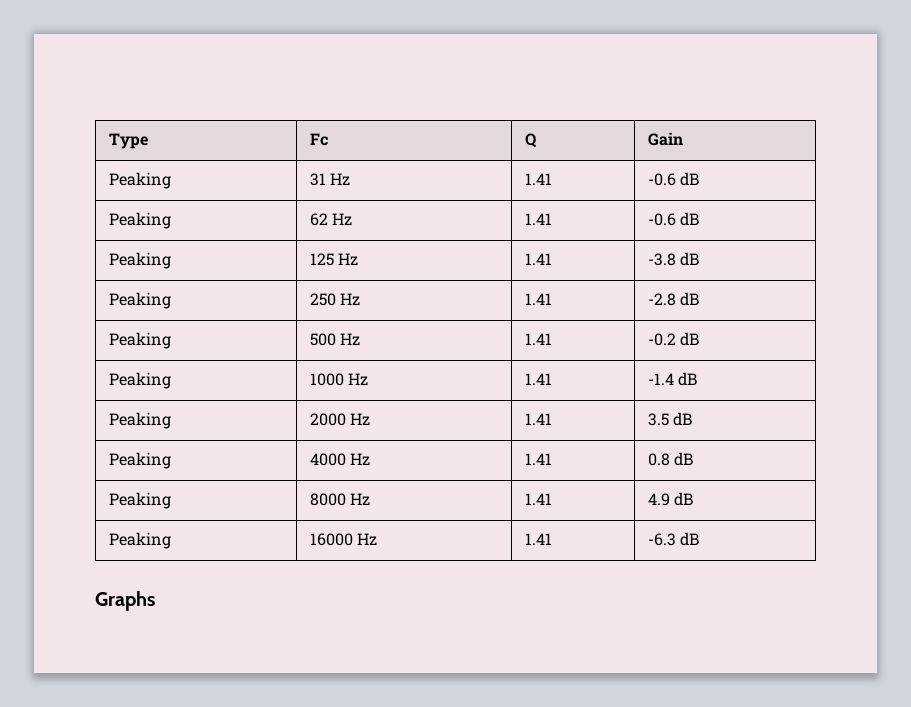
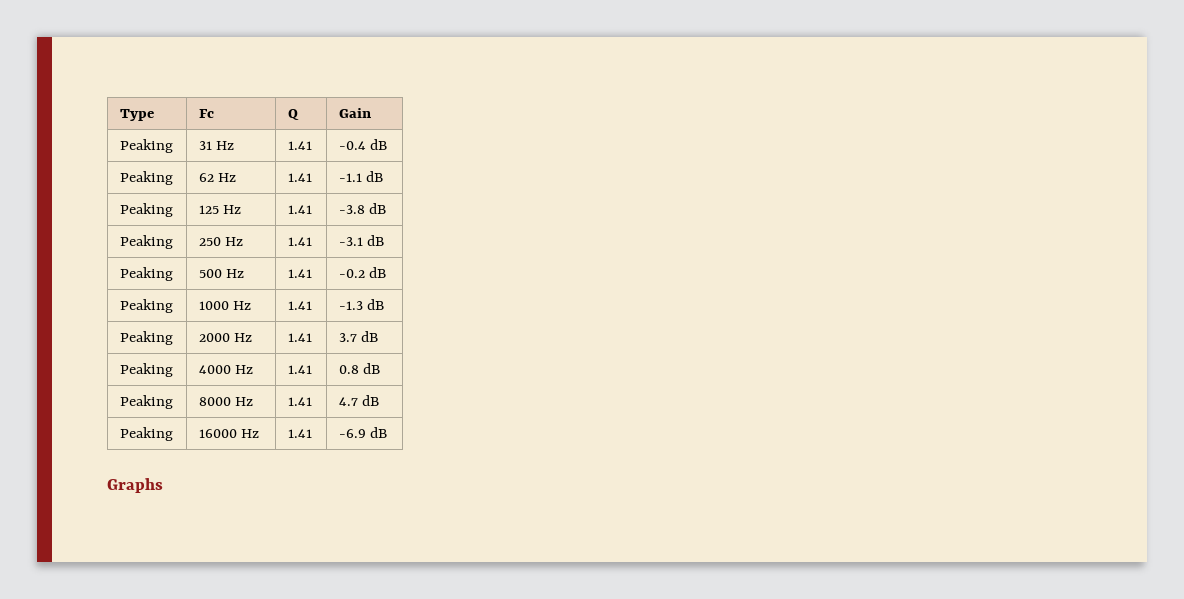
- Peaking | 31 Hz | 1.41 | -0.6 dB
+ Peaking | 31 Hz | 1.41 | -0.4 dB
- Peaking | 62 Hz | 1.41 | -0.6 dB
+ Peaking | 62 Hz | 1.41 | -1.1 dB
- Peaking | 250 Hz | 1.41 | -2.8 dB
+ Peaking | 250 Hz | 1.41 | -3.1 dB
- Peaking | 1000 Hz | 1.41 | -1.4 dB
+ Peaking | 1000 Hz | 1.41 | -1.3 dB
- Peaking | 2000 Hz | 1.41 | 3.5 dB
+ Peaking | 2000 Hz | 1.41 | 3.7 dB
- Peaking | 8000 Hz | 1.41 | 4.9 dB
+ Peaking | 8000 Hz | 1.41 | 4.7 dB
- Peaking | 16000 Hz | 1.41 | -6.3 dB
+ Peaking | 16000 Hz | 1.41 | -6.9 dB

